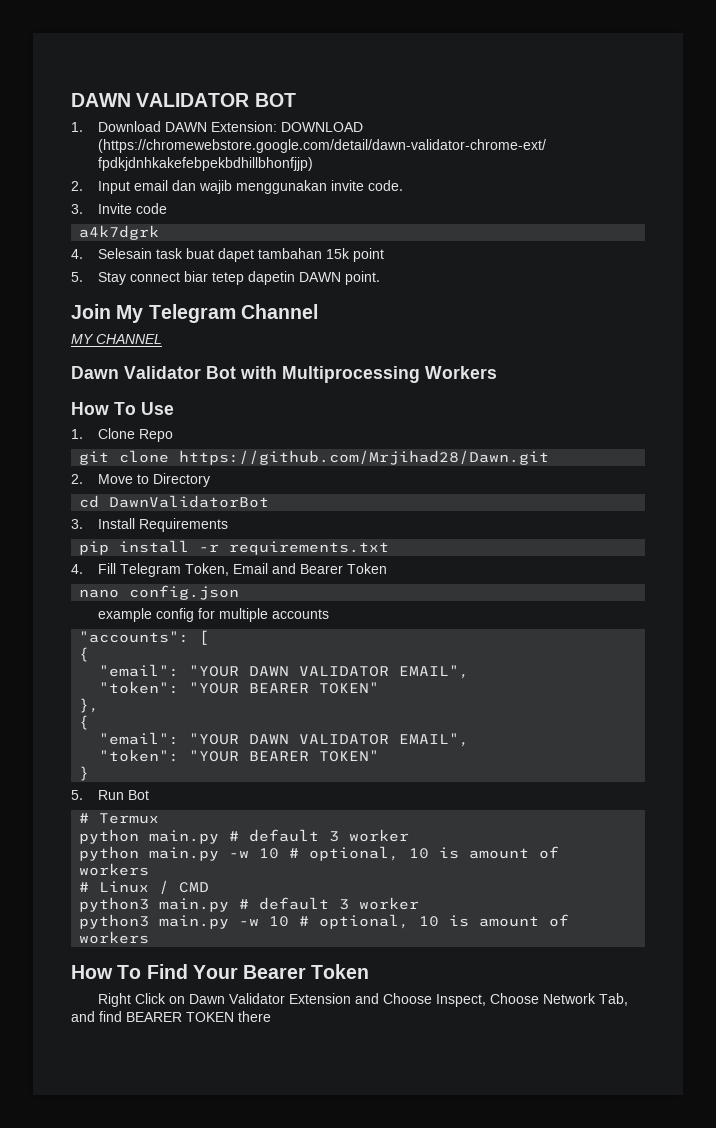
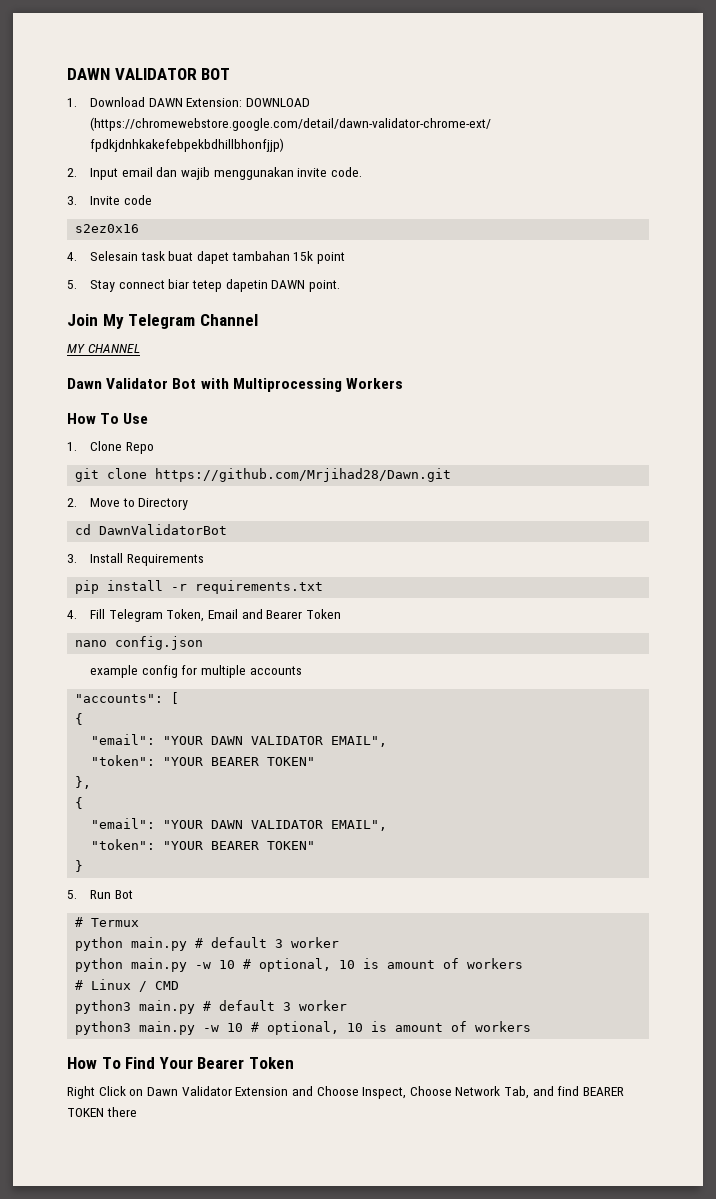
- a4k7dgrk
+ s2ez0x16

